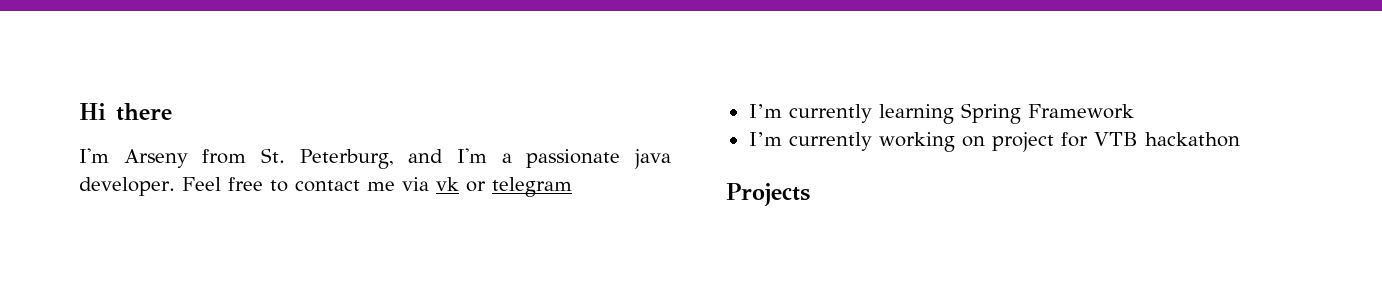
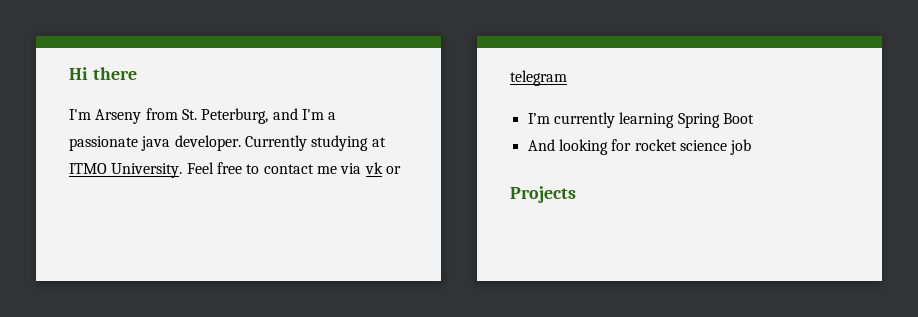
+ Currently studying at ITMO University.
- I’m currently learning Spring Framework
- I’m currently working on project for VTB hackathon
+ I’m currently learning Spring Boot
+ And looking for rocket science job

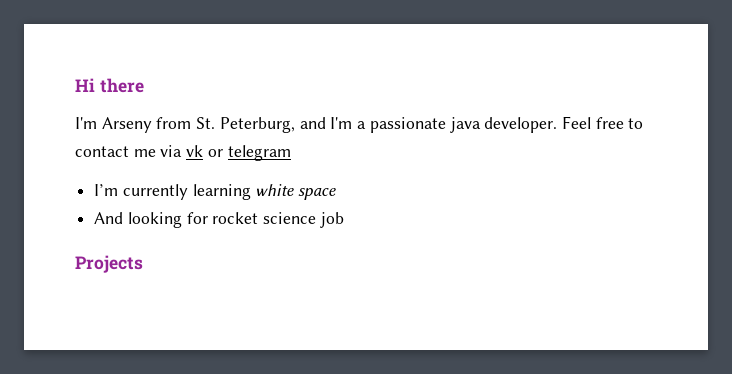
- Currently studying at ITMO University.
- I’m currently learning Spring Boot
+ I’m currently learning white space

